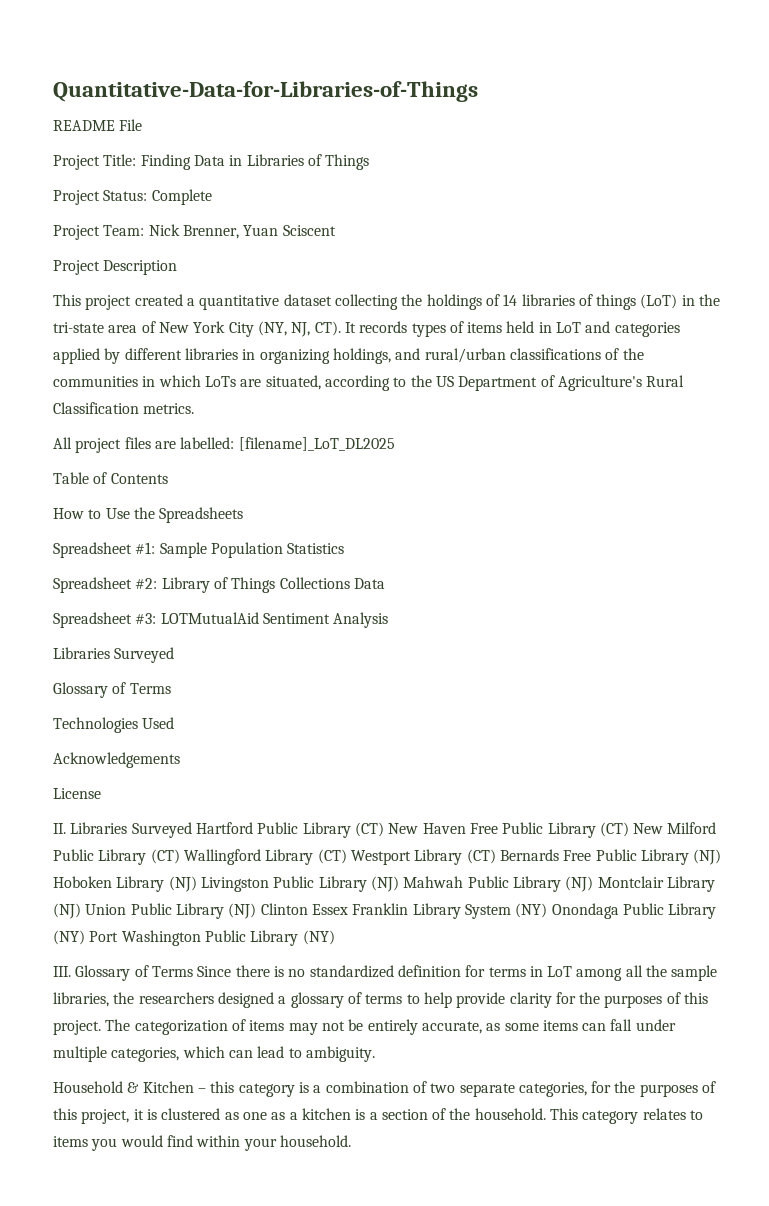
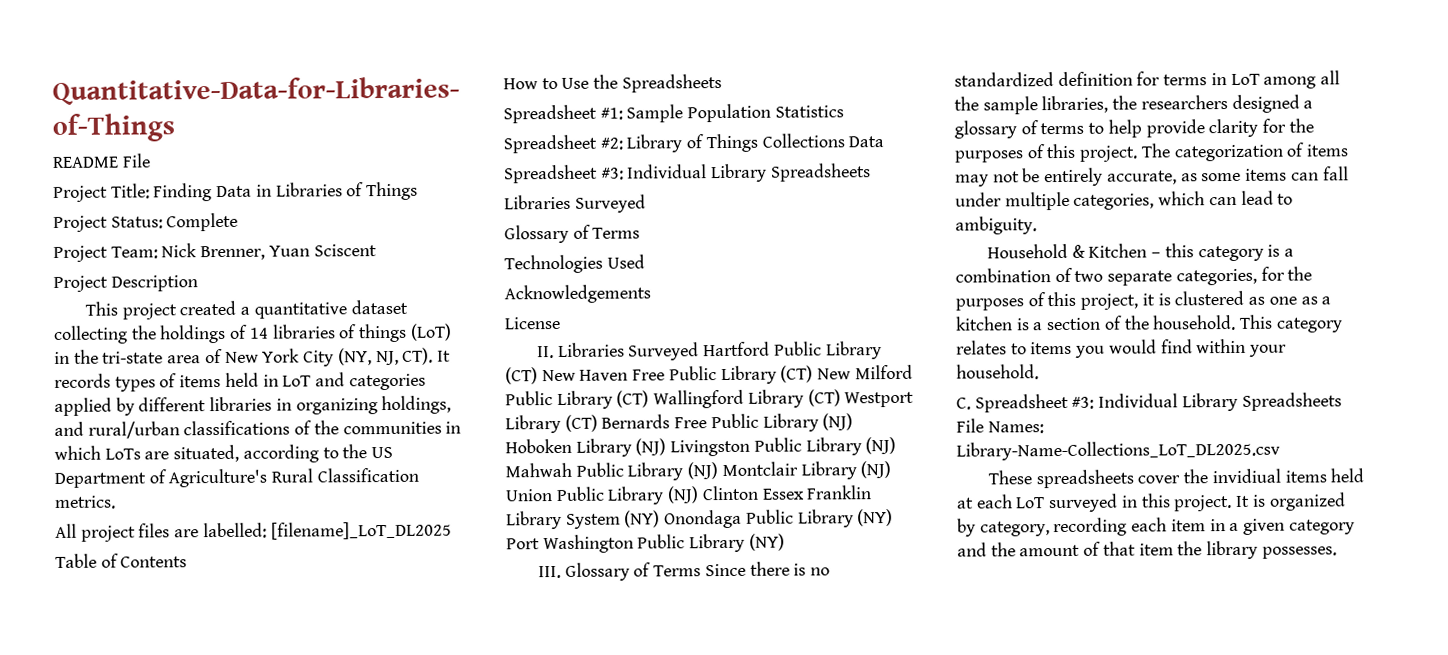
  Spreadsheet #2: Library of Things Collections Data
- Spreadsheet #3: LOTMutualAid Sentiment Analysis
+ Spreadsheet #3: Individual Library Spreadsheets
+ C. Spreadsheet #3: Individual Library Spreadsheets File Names: Library-Name-Collections_LoT_DL2025.csv
+ These spreadsheets cover the invidiual items held at each LoT surveyed in this project. It is organized by category, recording each item in a given category and the amount of that item the library possesses.

